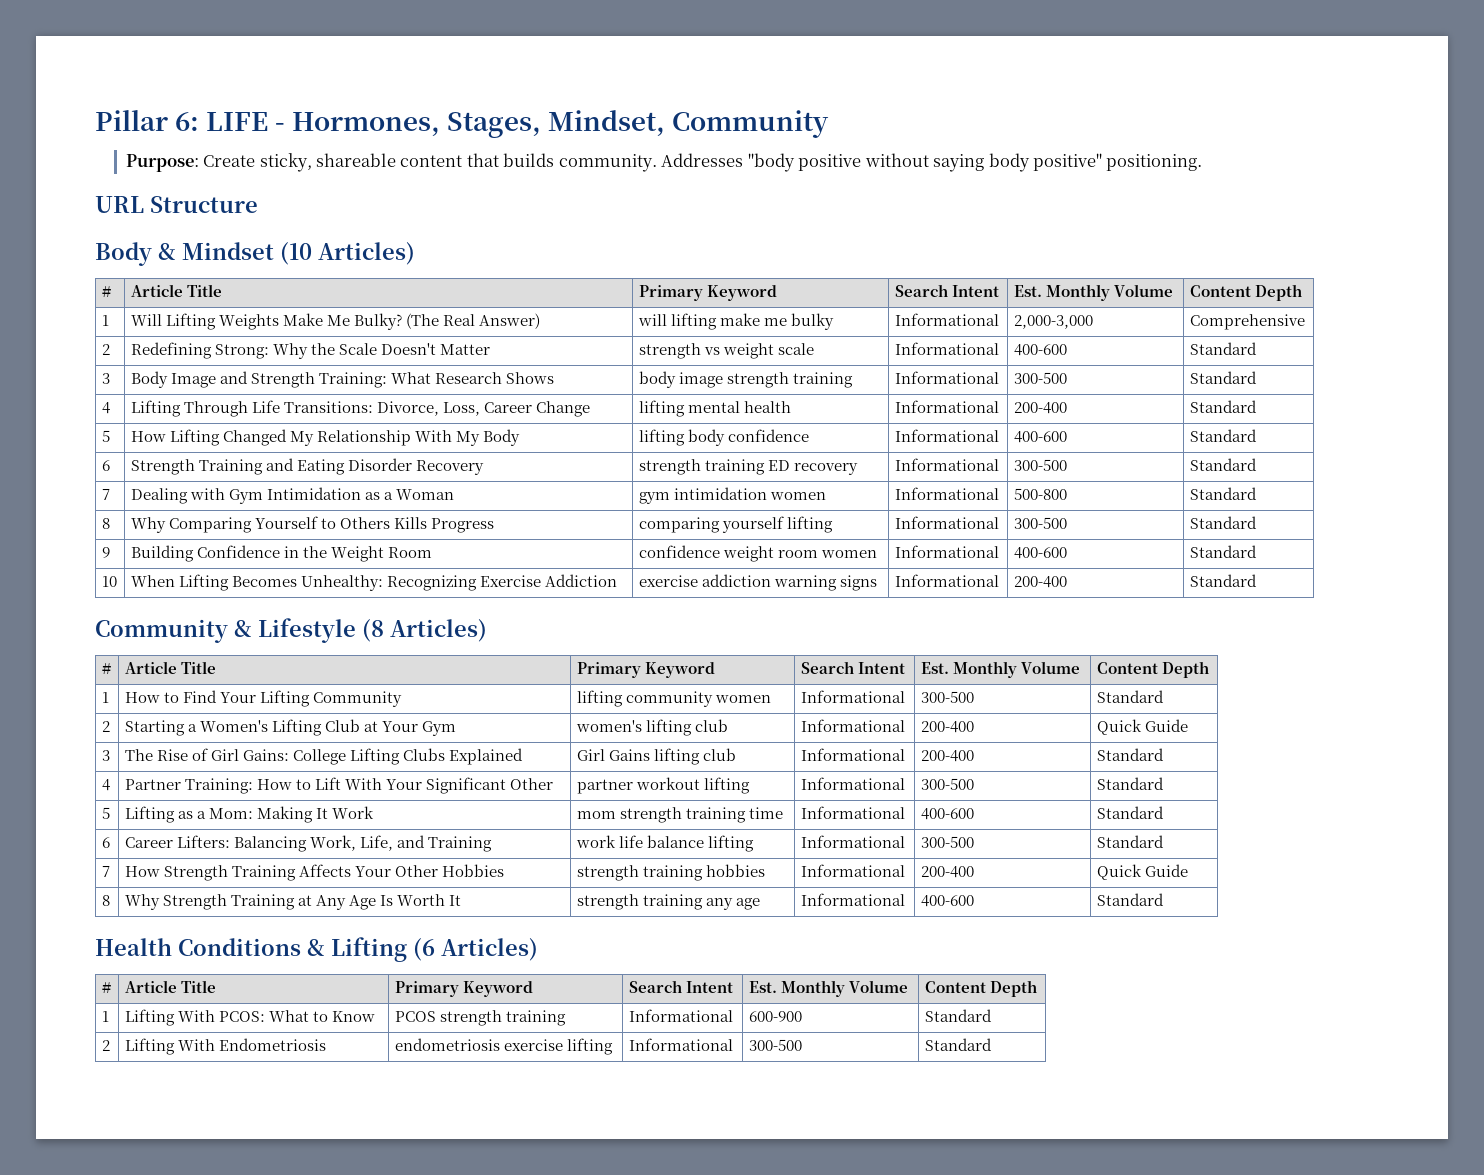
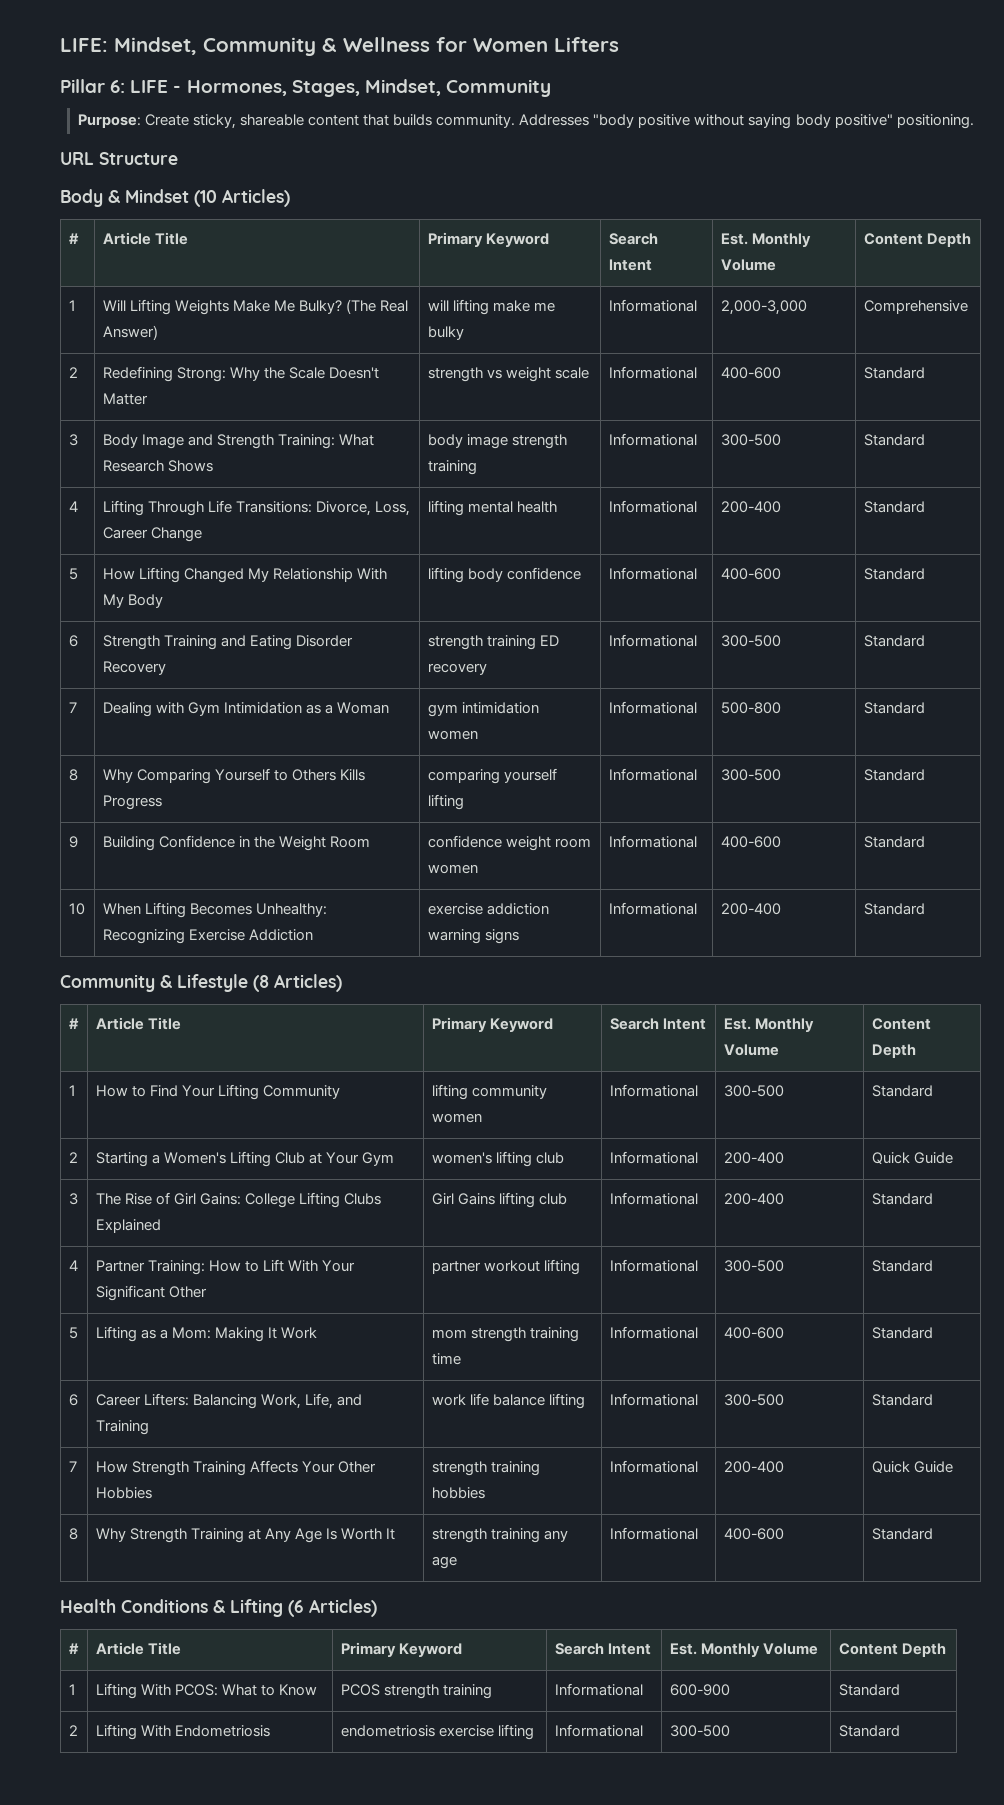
+ LIFE: Mindset, Community & Wellness for Women Lifters

